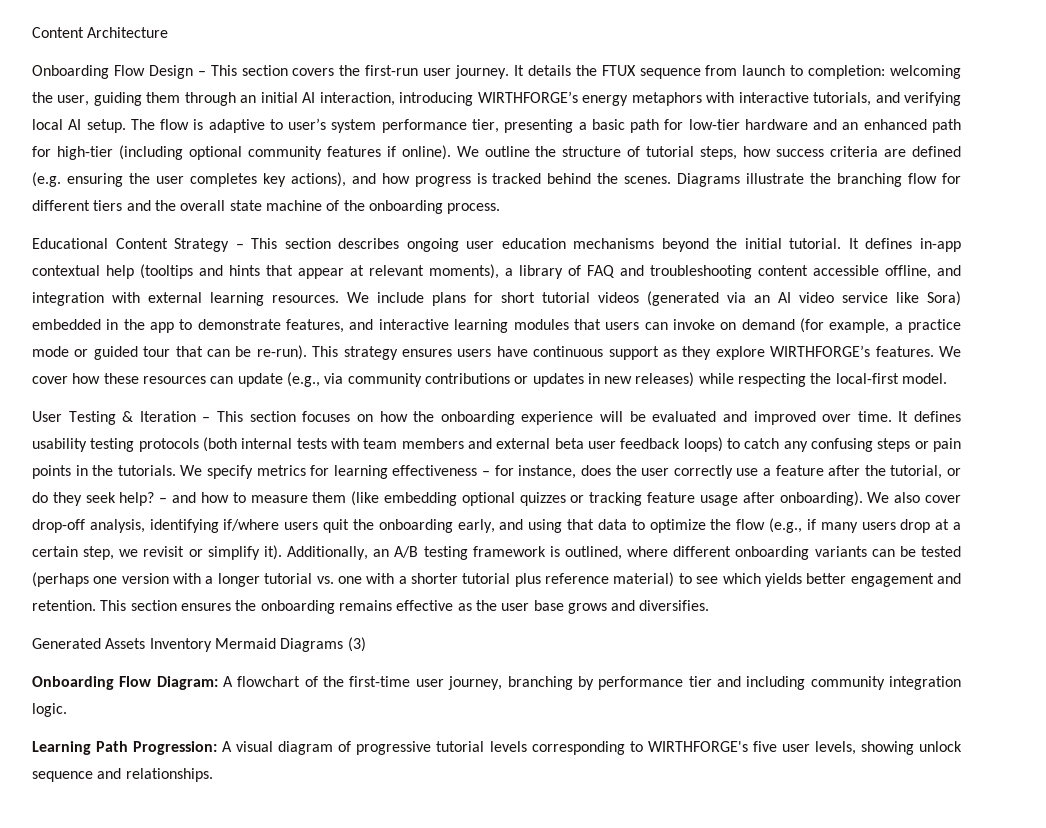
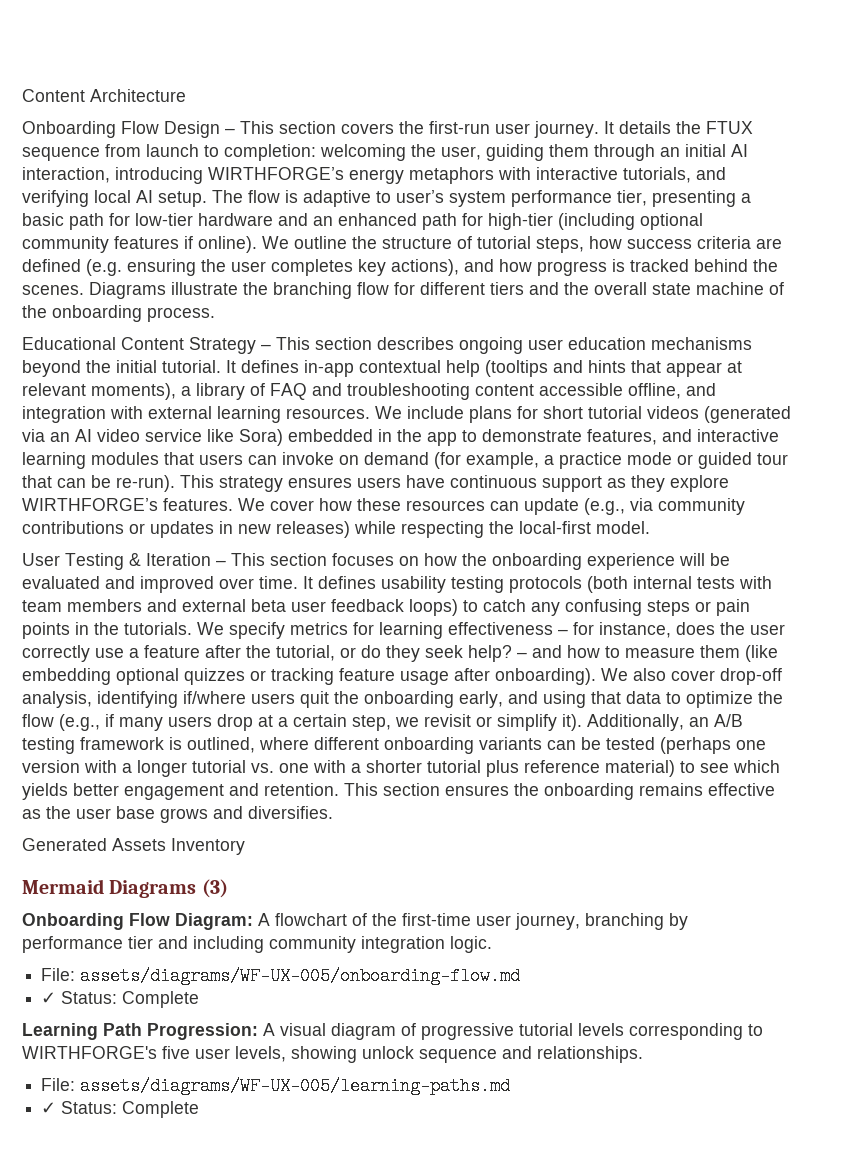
- Generated Assets Inventory Mermaid Diagrams (3)
+ Generated Assets Inventory
+ Mermaid Diagrams (3)
+ File: assets/diagrams/WF-UX-005/onboarding-flow.md
+ ✓ Status: Complete
+ File: assets/diagrams/WF-UX-005/learning-paths.md
+ ✓ Status: Complete

